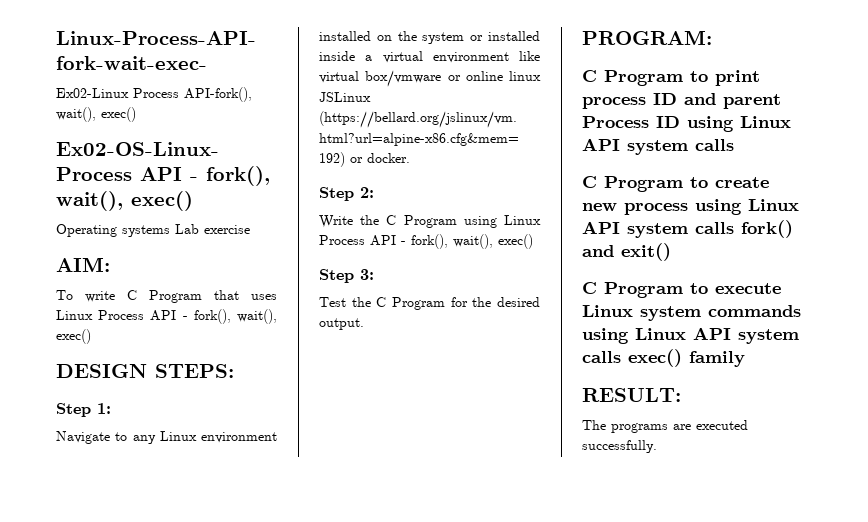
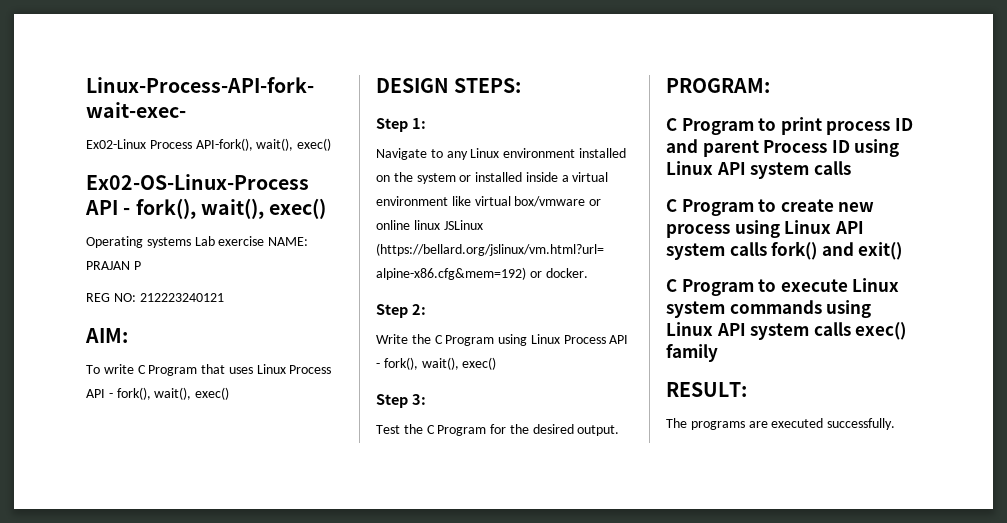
- Operating systems Lab exercise
+ Operating systems Lab exercise NAME: PRAJAN P
+ REG NO: 212223240121

